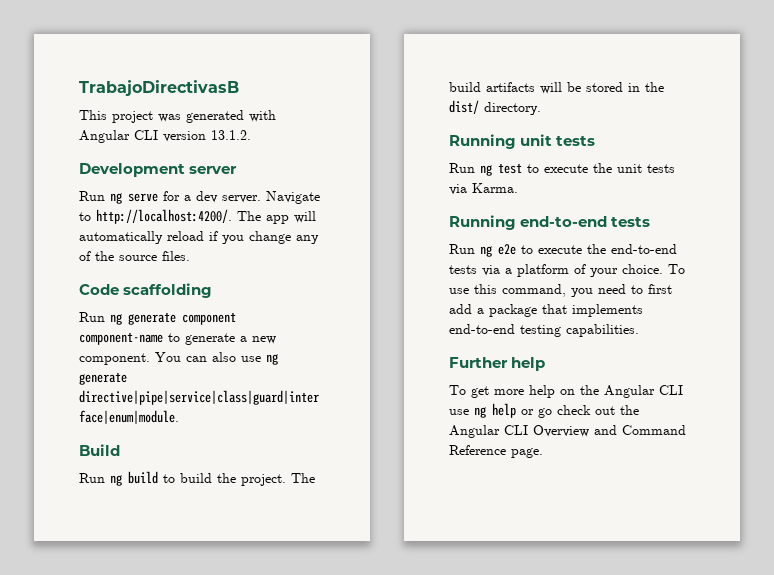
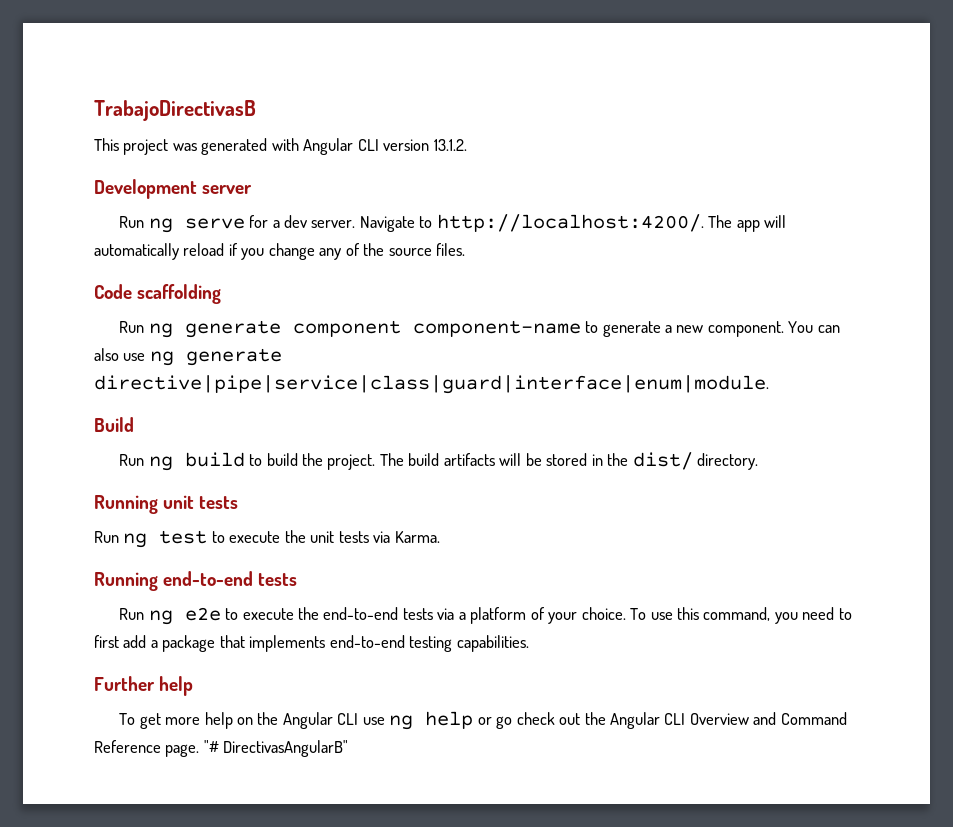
+ "# DirectivasAngularB"

